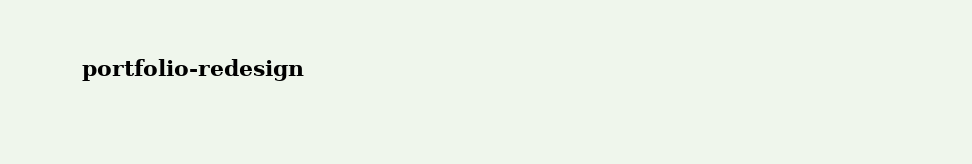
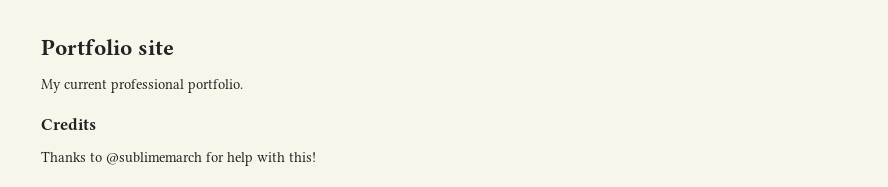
- portfolio-redesign
+ Portfolio site
+ My current professional portfolio.
+ Credits
+ Thanks to @sublimemarch for help with this!

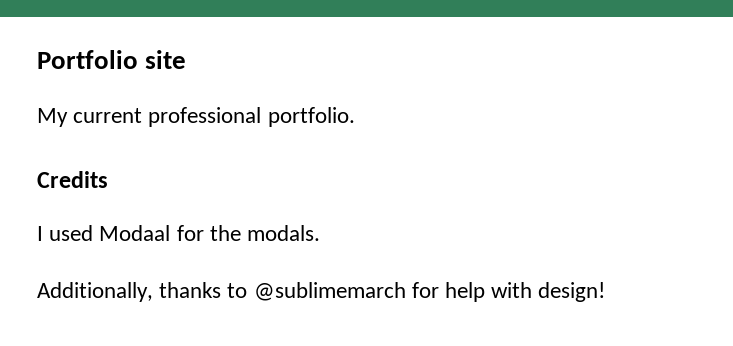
- Thanks to @sublimemarch for help with this!
+ I used Modaal for the modals.
+ Additionally, thanks to @sublimemarch for help with design!

